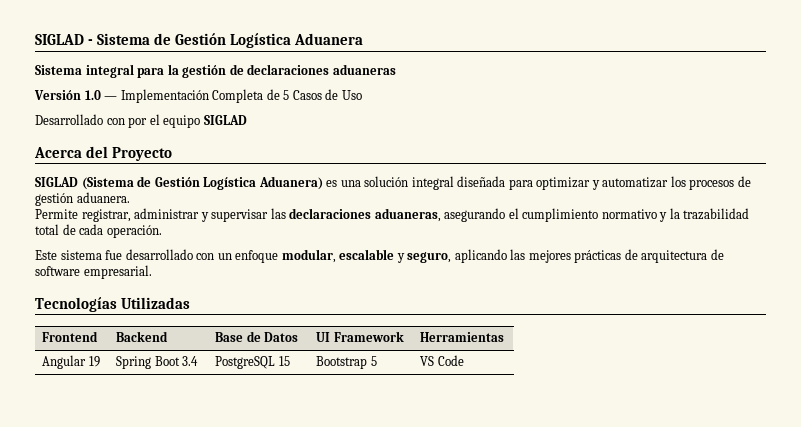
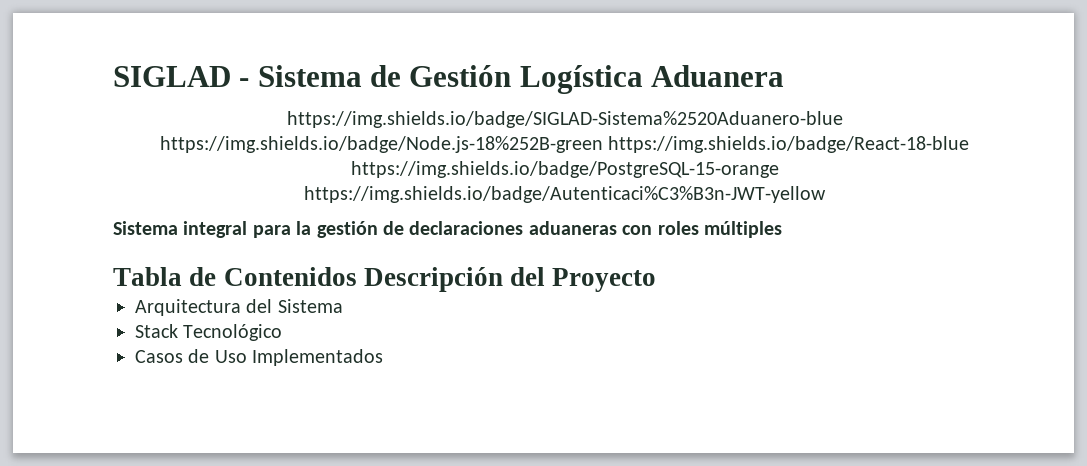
+ https://img.shields.io/badge/SIGLAD-Sistema%2520Aduanero-blue https://img.shields.io/badge/Node.js-18%252B-green https://img.shields.io/badge/React-18-blue https://img.shields.io/badge/PostgreSQL-15-orange https://img.shields.io/badge/Autenticaci%C3%B3n-JWT-yellow
- Sistema integral para la gestión de declaraciones aduaneras
- Versión 1.0 — Implementación Completa de 5 Casos de Uso
- Desarrollado con por el equipo SIGLAD
- Acerca del Proyecto
- SIGLAD (Sistema de Gestión Logística Aduanera) es una solución integral diseñada para optimizar y automatizar los procesos de gestión aduanera.
- Permite registrar, administrar y supervisar las declaraciones aduaneras, asegurando el cumplimiento normativo y la trazabilidad total de cada operación.
- Este sistema fue desarrollado con un enfoque modular, escalable y seguro, aplicando las mejores prácticas de arquitectura de software empresarial.
- Tecnologías Utilizadas
- Frontend | Backend | Base de Datos | UI Framework | Herramientas
- Angular 19 | Spring Boot 3.4 | PostgreSQL 15 | Bootstrap 5 | VS Code
+ Sistema integral para la gestión de declaraciones aduaneras con roles múltiples
+ Tabla de Contenidos Descripción del Proyecto
+ Arquitectura del Sistema
+ Stack Tecnológico
+ Casos de Uso Implementados

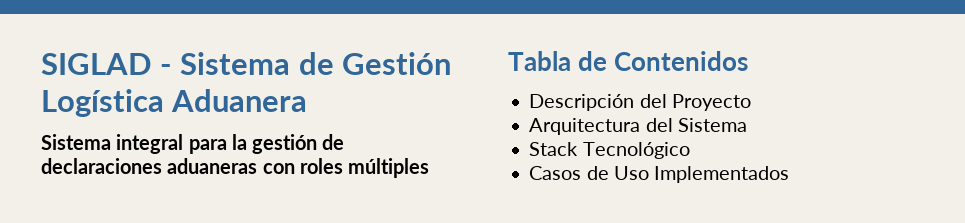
- https://img.shields.io/badge/SIGLAD-Sistema%2520Aduanero-blue https://img.shields.io/badge/Node.js-18%252B-green https://img.shields.io/badge/React-18-blue https://img.shields.io/badge/PostgreSQL-15-orange https://img.shields.io/badge/Autenticaci%C3%B3n-JWT-yellow
- Tabla de Contenidos Descripción del Proyecto
+ Tabla de Contenidos
+ Descripción del Proyecto

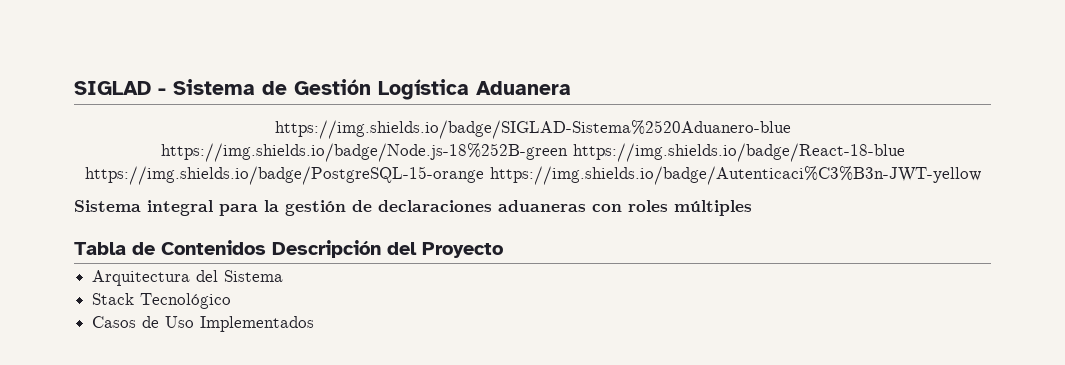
+ https://img.shields.io/badge/SIGLAD-Sistema%2520Aduanero-blue https://img.shields.io/badge/Node.js-18%252B-green https://img.shields.io/badge/React-18-blue https://img.shields.io/badge/PostgreSQL-15-orange https://img.shields.io/badge/Autenticaci%C3%B3n-JWT-yellow
- Tabla de Contenidos
- Descripción del Proyecto
+ Tabla de Contenidos Descripción del Proyecto

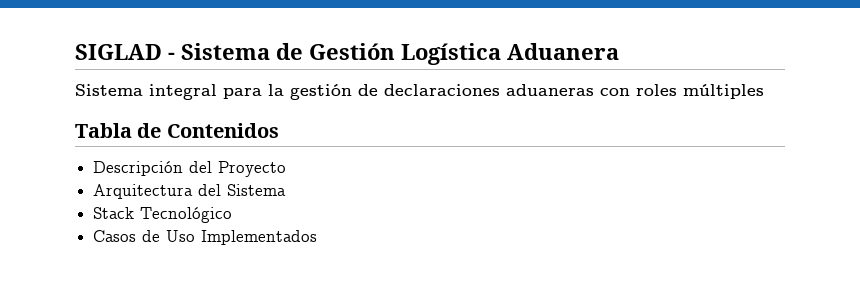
- https://img.shields.io/badge/SIGLAD-Sistema%2520Aduanero-blue https://img.shields.io/badge/Node.js-18%252B-green https://img.shields.io/badge/React-18-blue https://img.shields.io/badge/PostgreSQL-15-orange https://img.shields.io/badge/Autenticaci%C3%B3n-JWT-yellow
- Tabla de Contenidos Descripción del Proyecto
+ Tabla de Contenidos
+ Descripción del Proyecto

